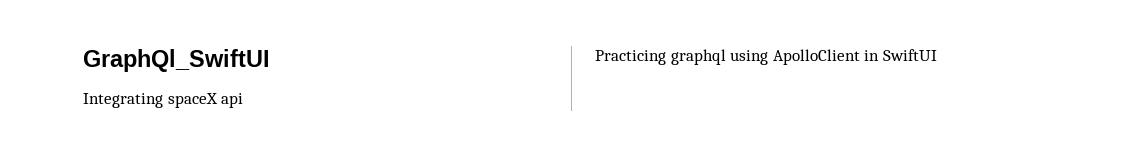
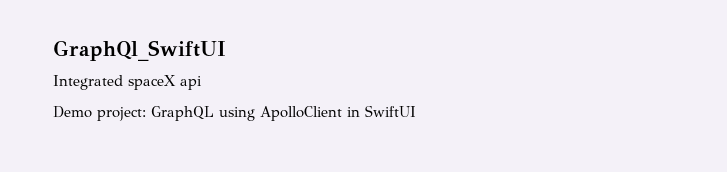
- Integrating spaceX api
+ Integrated spaceX api
- Practicing graphql using ApolloClient in SwiftUI
+ Demo project: GraphQL using ApolloClient in SwiftUI

